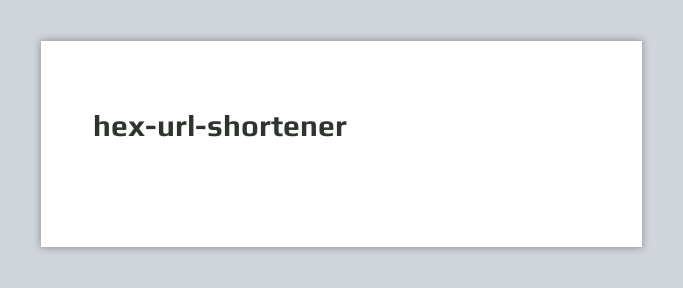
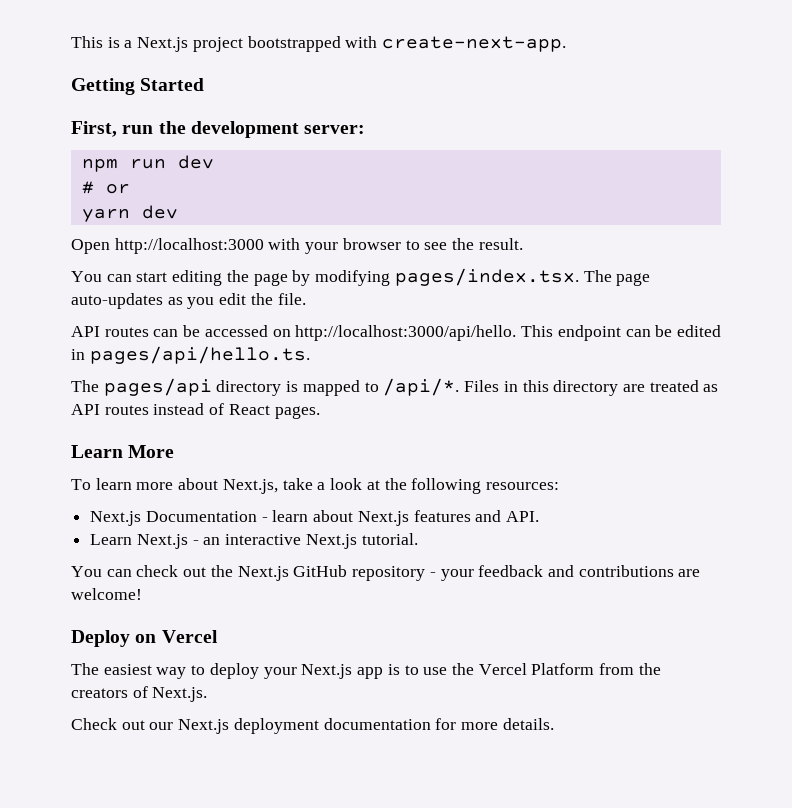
- hex-url-shortener
+ This is a Next.js project bootstrapped with create-next-app.
+ Getting Started
+ First, run the development server:
+ npm run dev
+ # or
+ yarn dev
+ Open http://localhost:3000 with your browser to see the result.
+ You can start editing the page by modifying pages/index.tsx. The page auto-updates as you edit the file.
+ API routes can be accessed on http://localhost:3000/api/hello. This endpoint can be edited in pages/api/hello.ts.
+ The pages/api directory is mapped to /api/*. Files in this directory are treated as API routes instead of React pages.
+ Learn More
+ To learn more about Next.js, take a look at the following resources:
+ Next.js Documentation - learn about Next.js features and API.
+ Learn Next.js - an interactive Next.js tutorial.
+ You can check out the Next.js GitHub repository - your feedback and contributions are welcome!
+ Deploy on Vercel
+ The easiest way to deploy your Next.js app is to use the Vercel Platform from the creators of Next.js.
+ Check out our Next.js deployment documentation for more details.

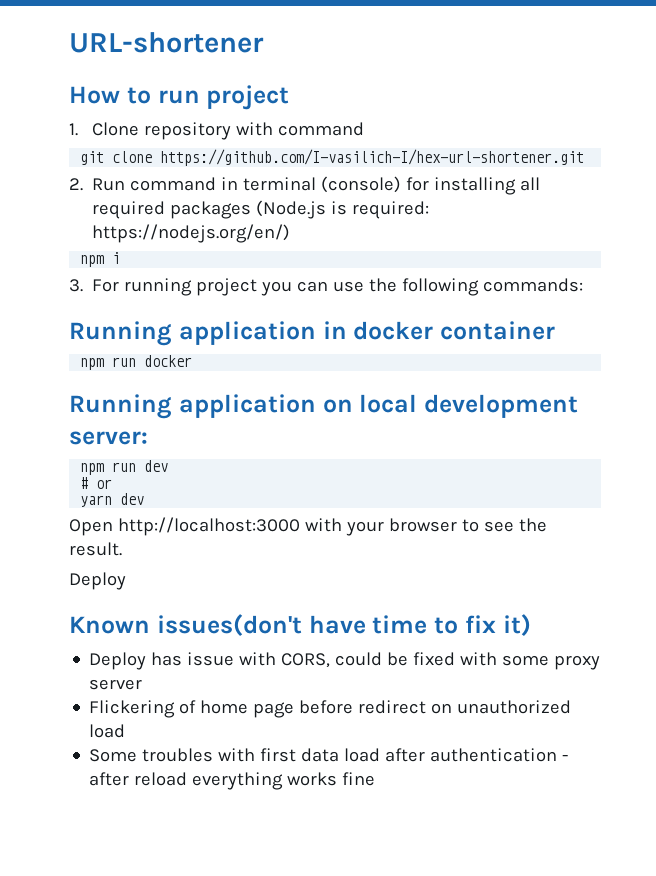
- This is a Next.js project bootstrapped with create-next-app.
- Getting Started
- First, run the development server:
+ URL-shortener
+ How to run project
+ 1. Clone repository with command
+ git clone https://github.com/I-vasilich-I/hex-url-shortener.git
+ 2. Run command in terminal (console) for installing all required packages (Node.js is required: https://nodejs.org/en/)
+ npm i
+ 3. For running project you can use the following commands:
+ Running application in docker container
+ npm run docker
+ Running application on local development server:
  Open http://localhost:3000 with your browser to see the result.
- You can start editing the page by modifying pages/index.tsx. The page auto-updates as you edit the file.
- API routes can be accessed on http://localhost:3000/api/hello. This endpoint can be edited in pages/api/hello.ts.
- The pages/api directory is mapped to /api/*. Files in this directory are treated as API routes instead of React pages.
- Learn More
- To learn more about Next.js, take a look at the following resources:
- Next.js Documentation - learn about Next.js features and API.
- Learn Next.js - an interactive Next.js tutorial.
- You can check out the Next.js GitHub repository - your feedback and contributions are welcome!
- Deploy on Vercel
- The easiest way to deploy your Next.js app is to use the Vercel Platform from the creators of Next.js.
- Check out our Next.js deployment documentation for more details.
+ Deploy
+ Known issues(don't have time to fix it)
+ Deploy has issue with CORS, could be fixed with some proxy server
+ Flickering of home page before redirect on unauthorized load
+ Some troubles with first data load after authentication - after reload everything works fine

